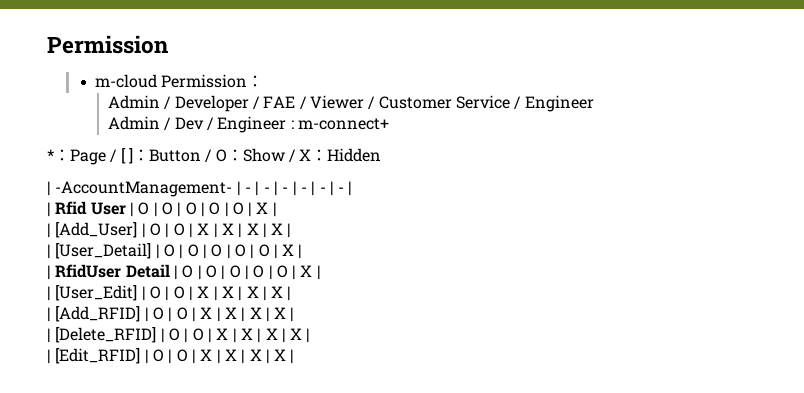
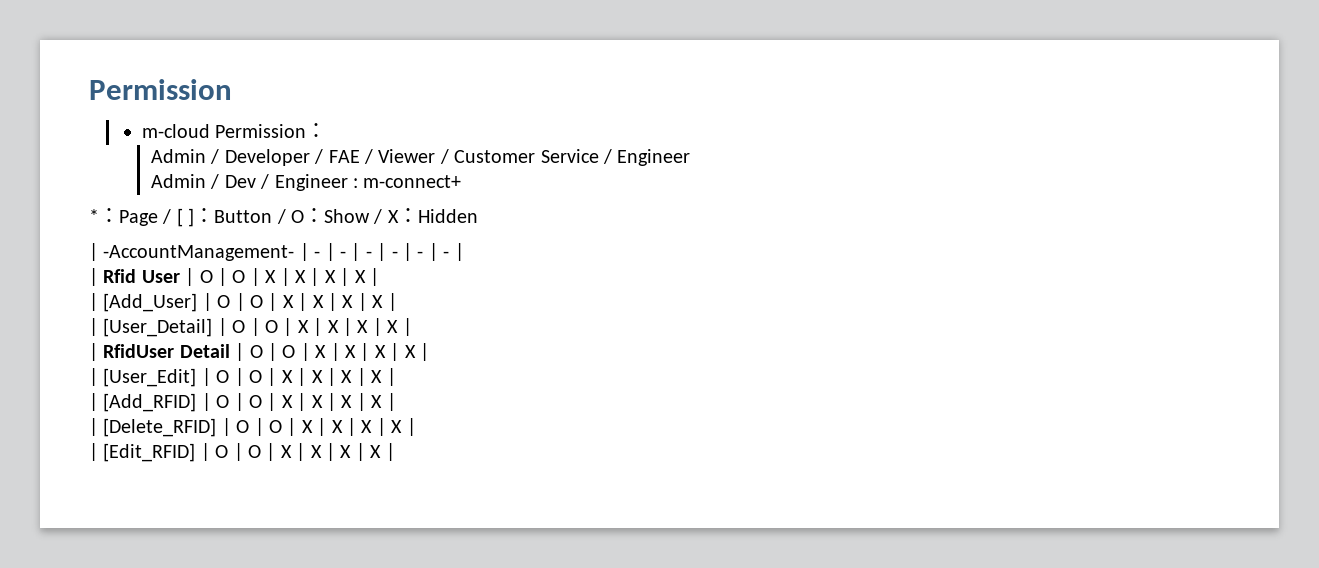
- | Rfid User | O | O | O | O | O | X |
+ | Rfid User | O | O | X | X | X | X |
- | [User_Detail] | O | O | O | O | O | X |
+ | [User_Detail] | O | O | X | X | X | X |
- | RfidUser Detail | O | O | O | O | O | X |
+ | RfidUser Detail | O | O | X | X | X | X |

